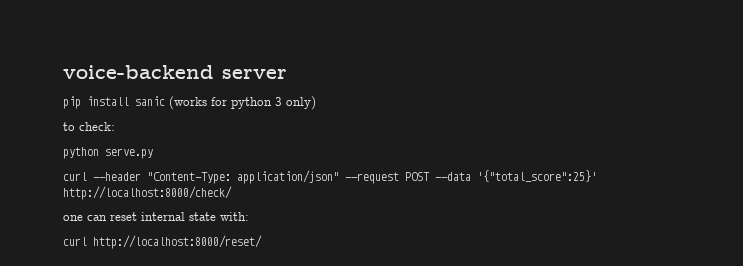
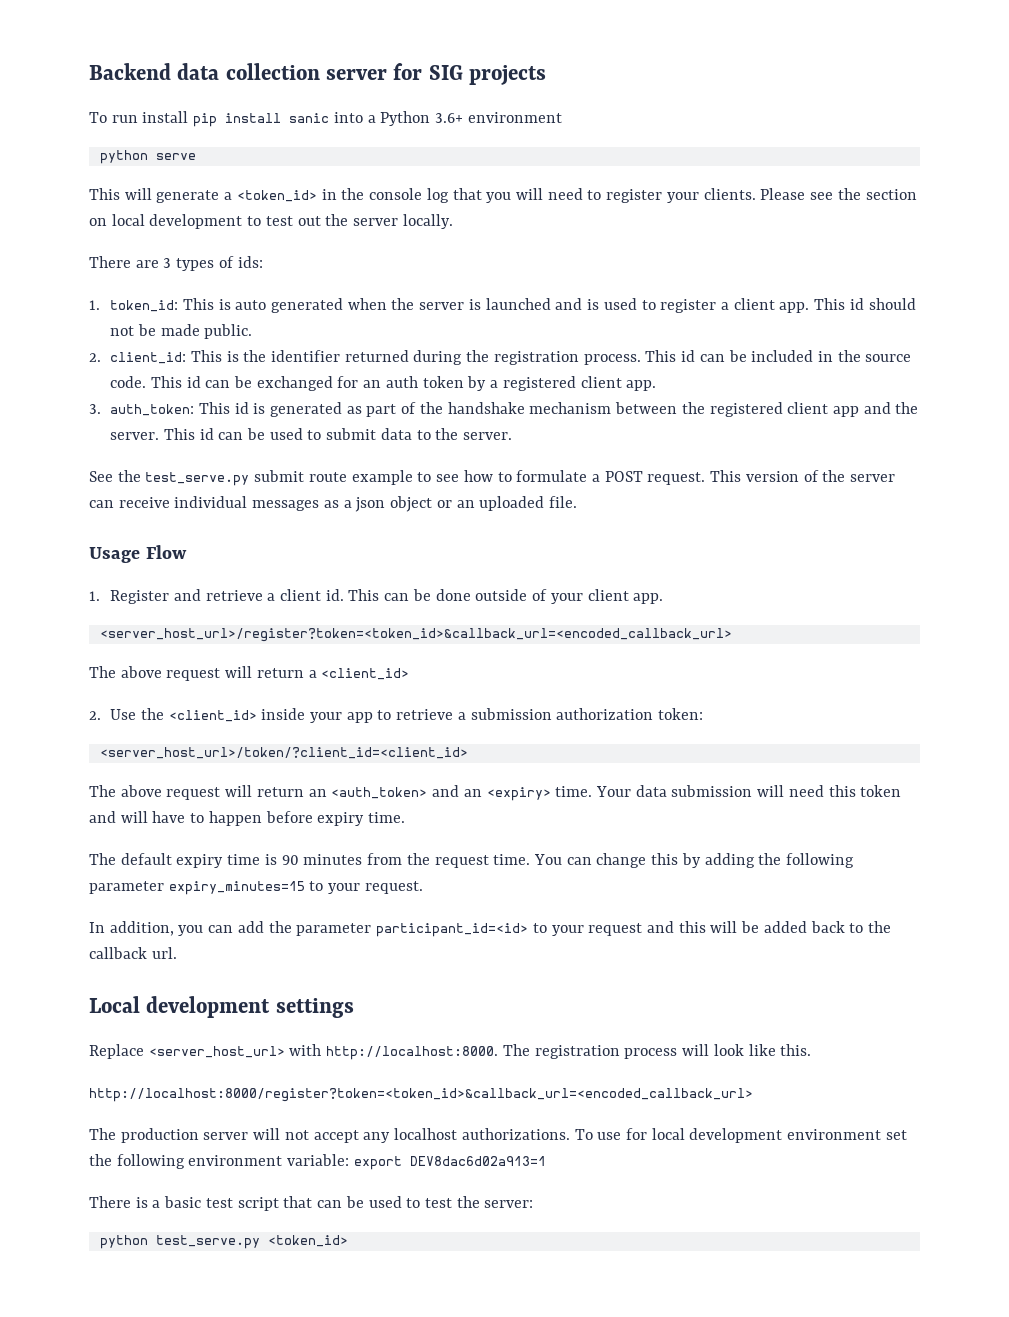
- voice-backend server
- pip install sanic (works for python 3 only)
- to check:
- python serve.py
- curl --header "Content-Type: application/json" --request POST --data '{"total_score":25}' http://localhost:8000/check/
- one can reset internal state with:
- curl http://localhost:8000/reset/
+ Backend data collection server for SIG projects
+ To run install pip install sanic into a Python 3.6+ environment
+ python serve
+ This will generate a <token_id> in the console log that you will need to register your clients. Please see the section on local development to test out the server locally.
+ There are 3 types of ids:
+ 1. token_id: This is auto generated when the server is launched and is used to register a client app. This id should not be made public.
+ 2. client_id: This is the identifier returned during the registration process. This id can be included in the source code. This id can be exchanged for an auth token by a registered client app.
+ 3. auth_token: This id is generated as part of the handshake mechanism between the registered client app and the server. This id can be used to submit data to the server.
+ See the test_serve.py submit route example to see how to formulate a POST request. This version of the server can receive individual messages as a json object or an uploaded file.
+ Usage Flow
+ 1. Register and retrieve a client id. This can be done outside of your client app.
+ <server_host_url>/register?token=<token_id>&callback_url=<encoded_callback_url>
+ The above request will return a <client_id>
+ 2. Use the <client_id> inside your app to retrieve a submission authorization token:
+ <server_host_url>/token/?client_id=<client_id>
+ The above request will return an <auth_token> and an <expiry> time. Your data submission will need this token and will have to happen before expiry time.
+ The default expiry time is 90 minutes from the request time. You can change this by adding the following parameter expiry_minutes=15 to your request.
+ In addition, you can add the parameter participant_id=<id> to your request and this will be added back to the callback url.
+ Local development settings
+ Replace <server_host_url> with http://localhost:8000. The registration process will look like this.
+ http://localhost:8000/register?token=<token_id>&callback_url=<encoded_callback_url>
+ The production server will not accept any localhost authorizations. To use for local development environment set the following environment variable: export DEV8dac6d02a913=1
+ There is a basic test script that can be used to test the server:
+ python test_serve.py <token_id>

